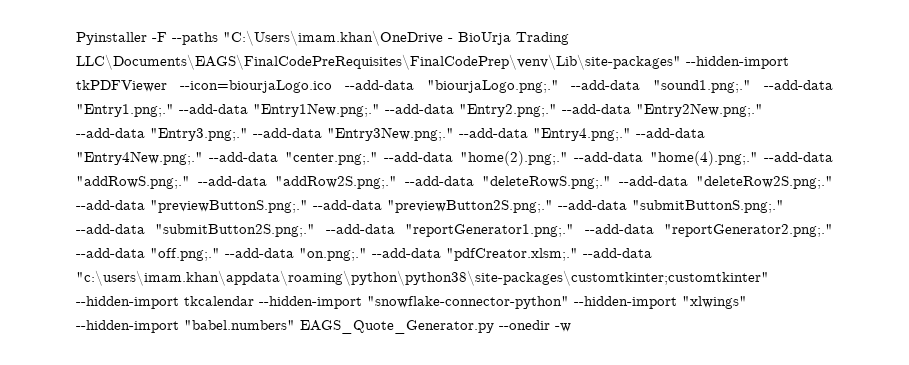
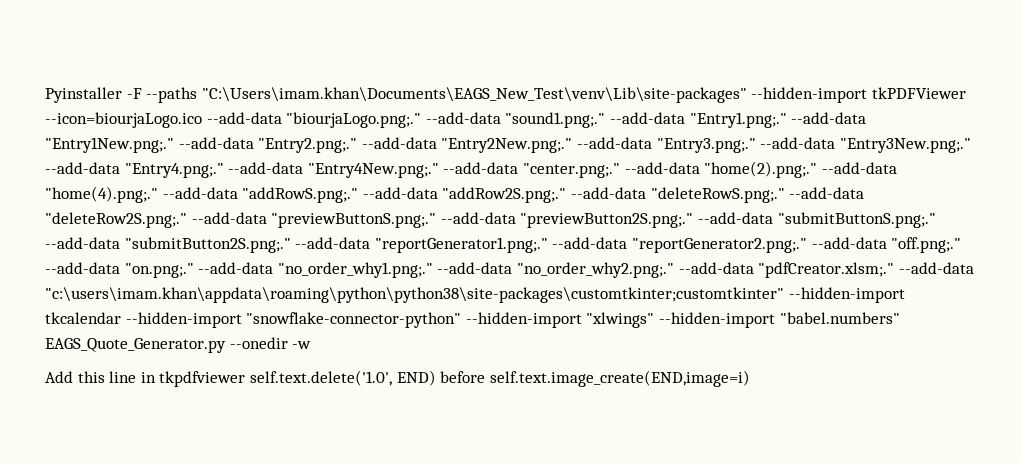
- Pyinstaller -F --paths "C:\Users\imam.khan\OneDrive - BioUrja Trading LLC\Documents\EAGS\FinalCodePreRequisites\FinalCodePrep\venv\Lib\site-packages" --hidden-import tkPDFViewer --icon=biourjaLogo.ico --add-data "biourjaLogo.png;." --add-data "sound1.png;." --add-data "Entry1.png;." --add-data "Entry1New.png;." --add-data "Entry2.png;." --add-data "Entry2New.png;." --add-data "Entry3.png;." --add-data "Entry3New.png;." --add-data "Entry4.png;." --add-data "Entry4New.png;." --add-data "center.png;." --add-data "home(2).png;." --add-data "home(4).png;." --add-data "addRowS.png;." --add-data "addRow2S.png;." --add-data "deleteRowS.png;." --add-data "deleteRow2S.png;." --add-data "previewButtonS.png;." --add-data "previewButton2S.png;." --add-data "submitButtonS.png;." --add-data "submitButton2S.png;." --add-data "reportGenerator1.png;." --add-data "reportGenerator2.png;." --add-data "off.png;." --add-data "on.png;." --add-data "pdfCreator.xlsm;." --add-data "c:\users\imam.khan\appdata\roaming\python\python38\site-packages\customtkinter;customtkinter" --hidden-import tkcalendar --hidden-import "snowflake-connector-python" --hidden-import "xlwings" --hidden-import "babel.numbers" EAGS_Quote_Generator.py --onedir -w
+ Pyinstaller -F --paths "C:\Users\imam.khan\Documents\EAGS_New_Test\venv\Lib\site-packages" --hidden-import tkPDFViewer --icon=biourjaLogo.ico --add-data "biourjaLogo.png;." --add-data "sound1.png;." --add-data "Entry1.png;." --add-data "Entry1New.png;." --add-data "Entry2.png;." --add-data "Entry2New.png;." --add-data "Entry3.png;." --add-data "Entry3New.png;." --add-data "Entry4.png;." --add-data "Entry4New.png;." --add-data "center.png;." --add-data "home(2).png;." --add-data "home(4).png;." --add-data "addRowS.png;." --add-data "addRow2S.png;." --add-data "deleteRowS.png;." --add-data "deleteRow2S.png;." --add-data "previewButtonS.png;." --add-data "previewButton2S.png;." --add-data "submitButtonS.png;." --add-data "submitButton2S.png;." --add-data "reportGenerator1.png;." --add-data "reportGenerator2.png;." --add-data "off.png;." --add-data "on.png;." --add-data "no_order_why1.png;." --add-data "no_order_why2.png;." --add-data "pdfCreator.xlsm;." --add-data "c:\users\imam.khan\appdata\roaming\python\python38\site-packages\customtkinter;customtkinter" --hidden-import tkcalendar --hidden-import "snowflake-connector-python" --hidden-import "xlwings" --hidden-import "babel.numbers" EAGS_Quote_Generator.py --onedir -w
+ Add this line in tkpdfviewer self.text.delete('1.0', END) before self.text.image_create(END,image=i)

